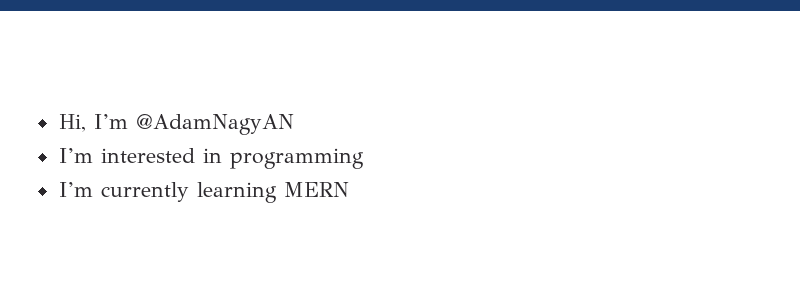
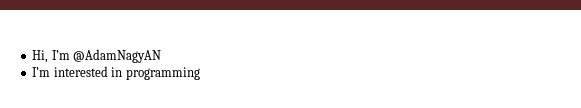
- I’m currently learning MERN

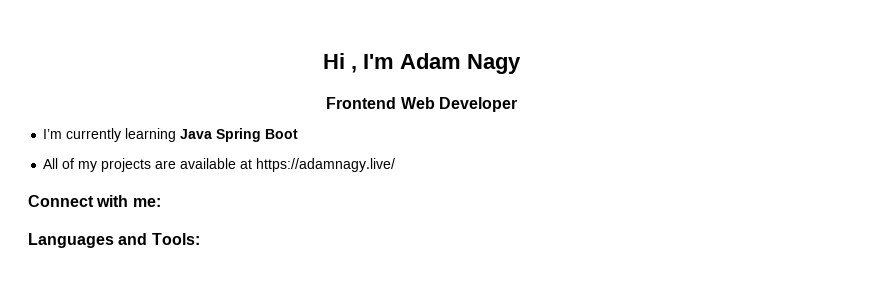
- Hi, I’m @AdamNagyAN
- I’m interested in programming
+ Hi , I'm Adam Nagy
+ Frontend Web Developer
+ I’m currently learning Java Spring Boot
+ All of my projects are available at https://adamnagy.live/
+ Connect with me:
+ Languages and Tools:

